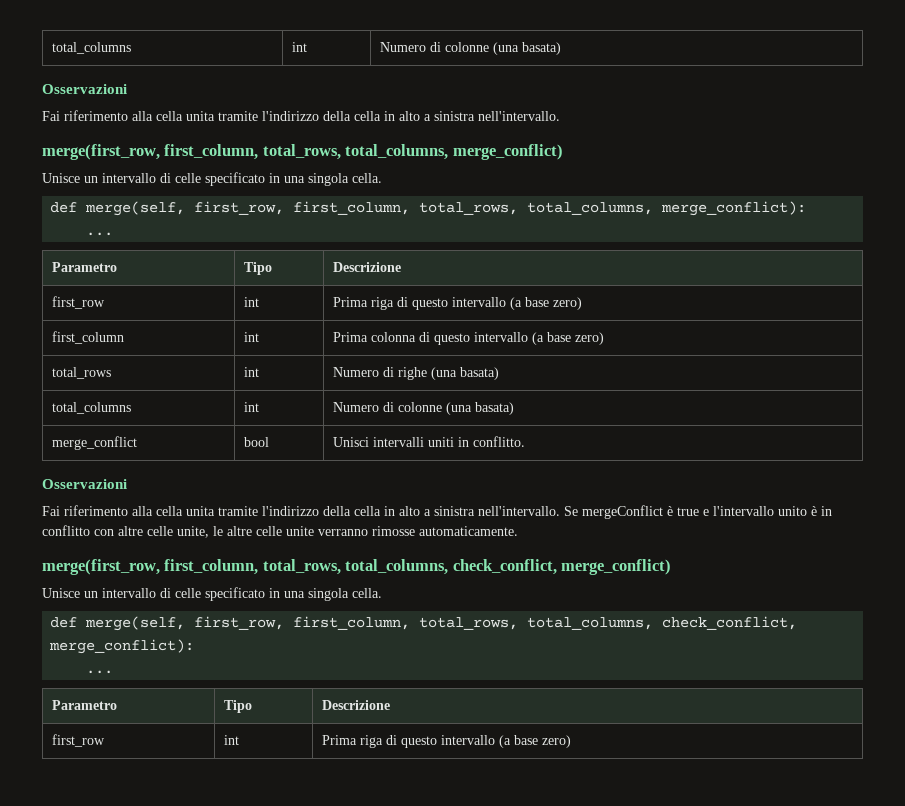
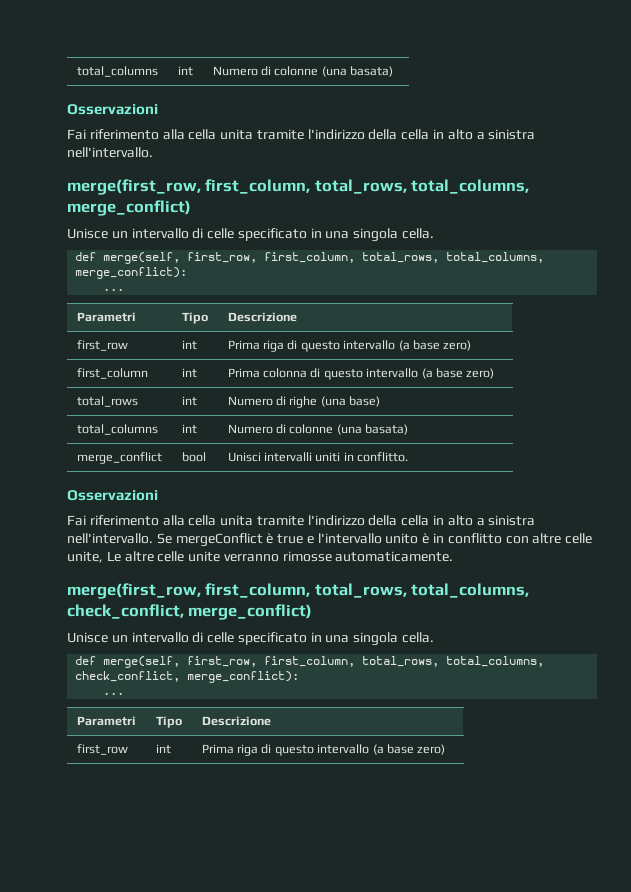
  def merge(self, first_row, first_column, total_rows, total_columns, merge_conflict):
  ...
- Parametro | Tipo | Descrizione
+ Parametri | Tipo | Descrizione
- total_rows | int | Numero di righe (una basata)
+ total_rows | int | Numero di righe (una base)
- Se mergeConflict è true e l'intervallo unito è in conflitto con altre celle unite, le altre celle unite verranno rimosse automaticamente.
+ Se mergeConflict è true e l'intervallo unito è in conflitto con altre celle unite, Le altre celle unite verranno rimosse automaticamente.
  def merge(self, first_row, first_column, total_rows, total_columns, check_conflict, merge_conflict):
  ...
- Parametro | Tipo | Descrizione
+ Parametri | Tipo | Descrizione

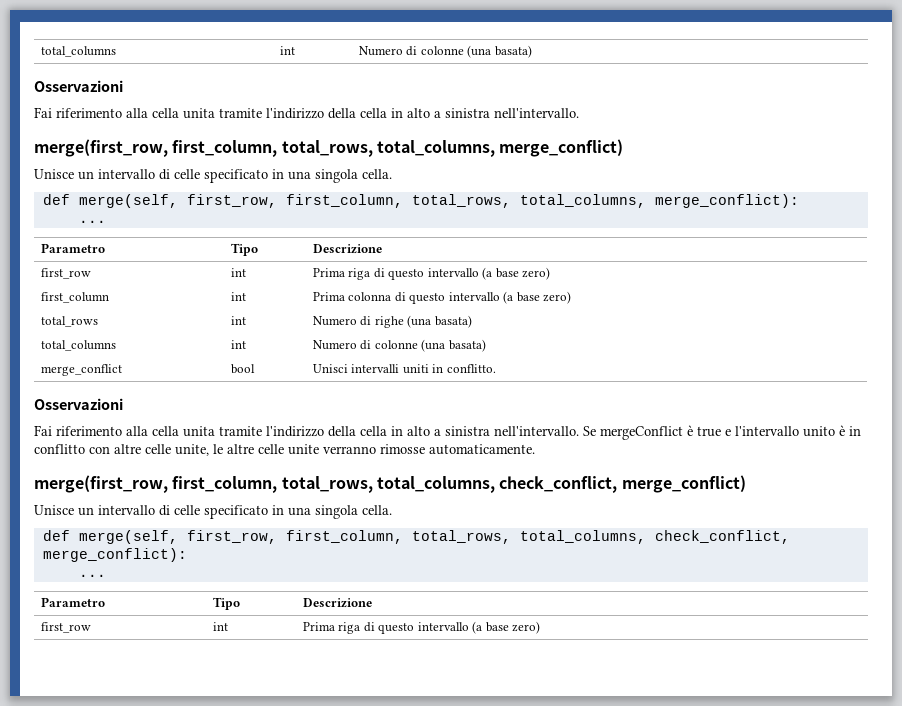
  def merge(self, first_row, first_column, total_rows, total_columns, merge_conflict):
  ...
- Parametri | Tipo | Descrizione
+ Parametro | Tipo | Descrizione
- total_rows | int | Numero di righe (una base)
+ total_rows | int | Numero di righe (una basata)
- Se mergeConflict è true e l'intervallo unito è in conflitto con altre celle unite, Le altre celle unite verranno rimosse automaticamente.
+ Se mergeConflict è true e l'intervallo unito è in conflitto con altre celle unite, le altre celle unite verranno rimosse automaticamente.
  def merge(self, first_row, first_column, total_rows, total_columns, check_conflict, merge_conflict):
  ...
- Parametri | Tipo | Descrizione
+ Parametro | Tipo | Descrizione

